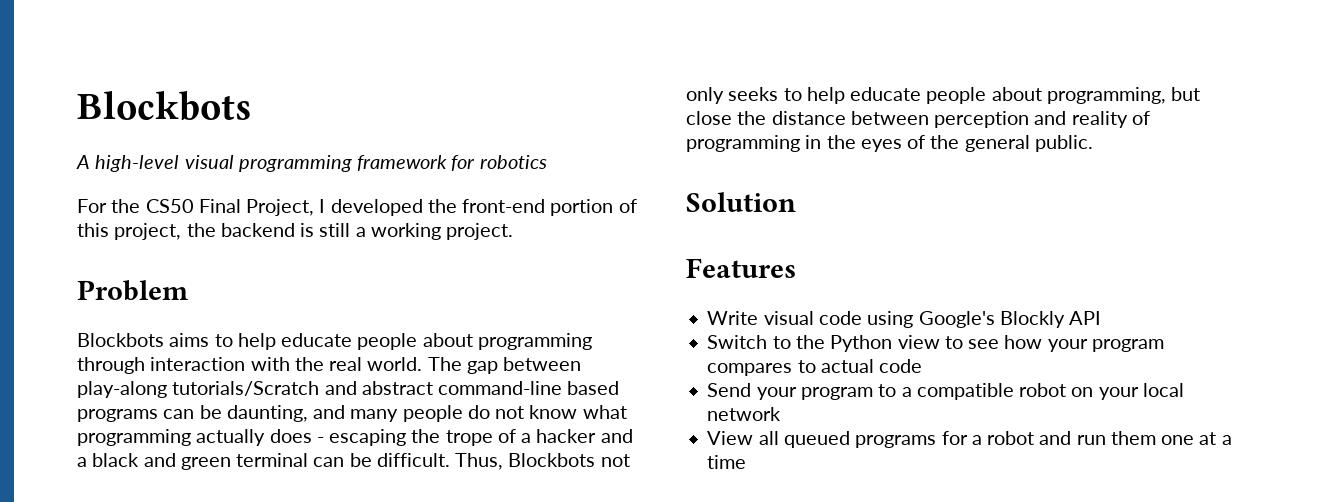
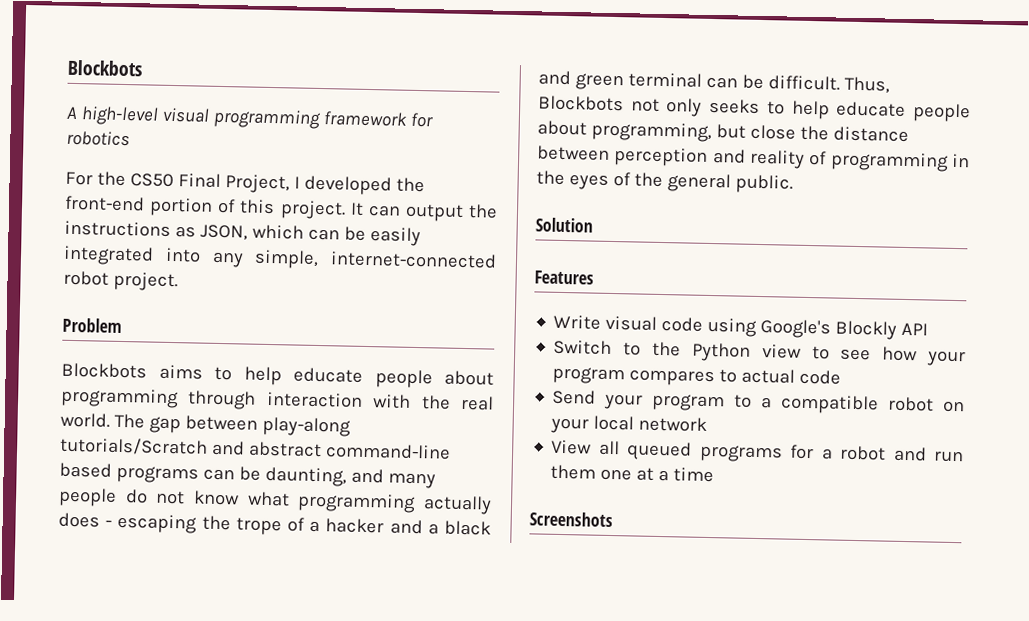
- For the CS50 Final Project, I developed the front-end portion of this project, the backend is still a working project.
+ For the CS50 Final Project, I developed the front-end portion of this project. It can output the instructions as JSON, which can be easily integrated into any simple, internet-connected robot project.
+ Screenshots

